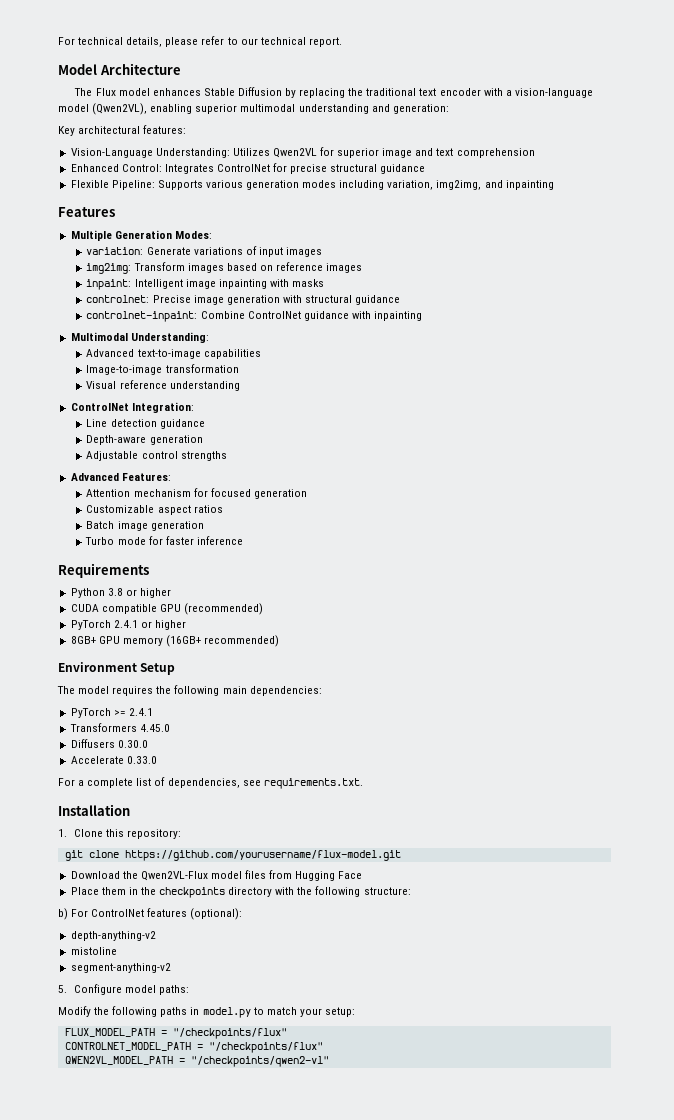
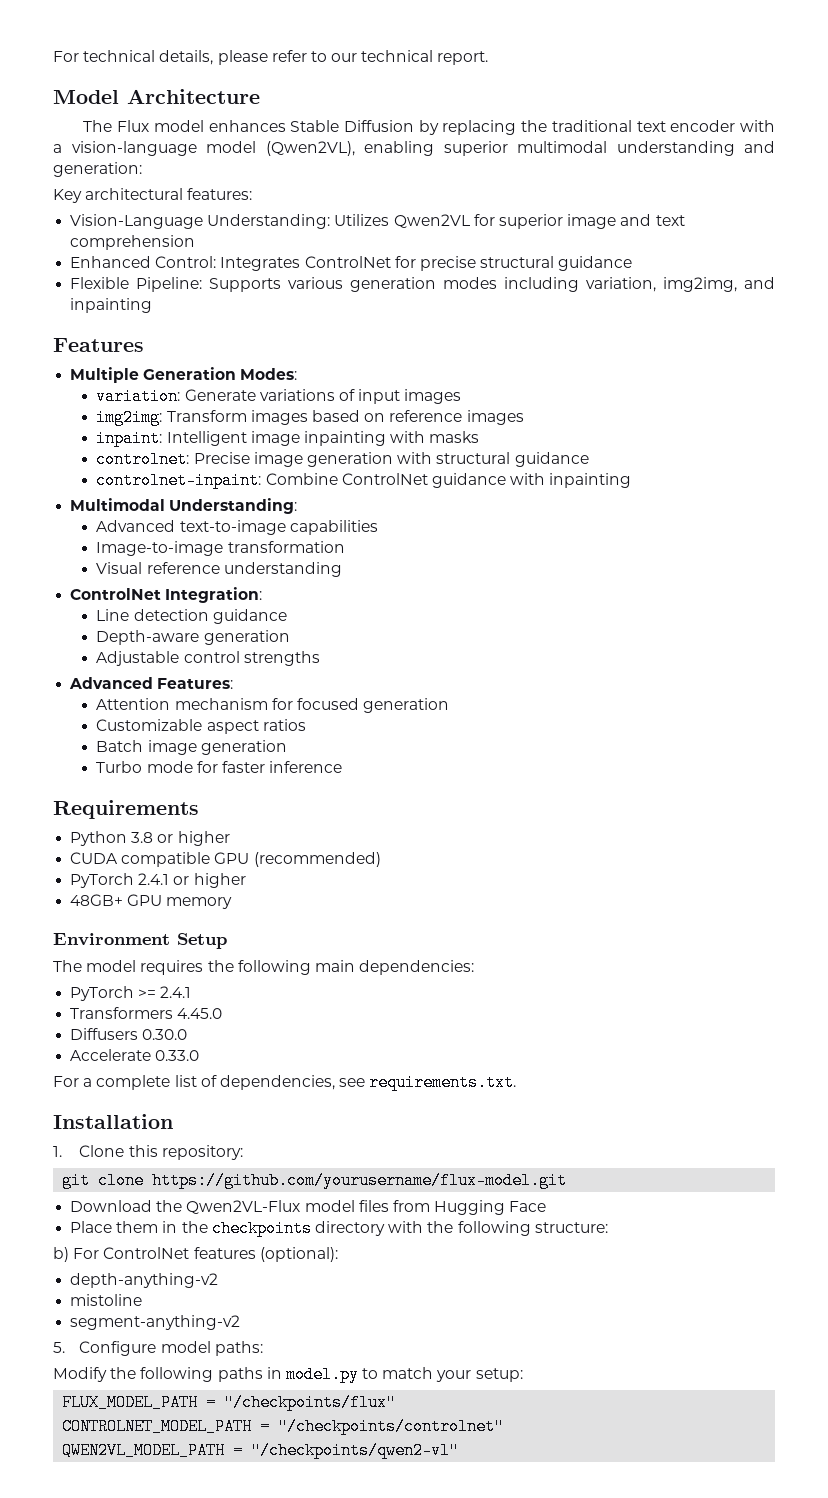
- 8GB+ GPU memory (16GB+ recommended)
+ 48GB+ GPU memory
- CONTROLNET_MODEL_PATH = "/checkpoints/flux"
+ CONTROLNET_MODEL_PATH = "/checkpoints/controlnet"

